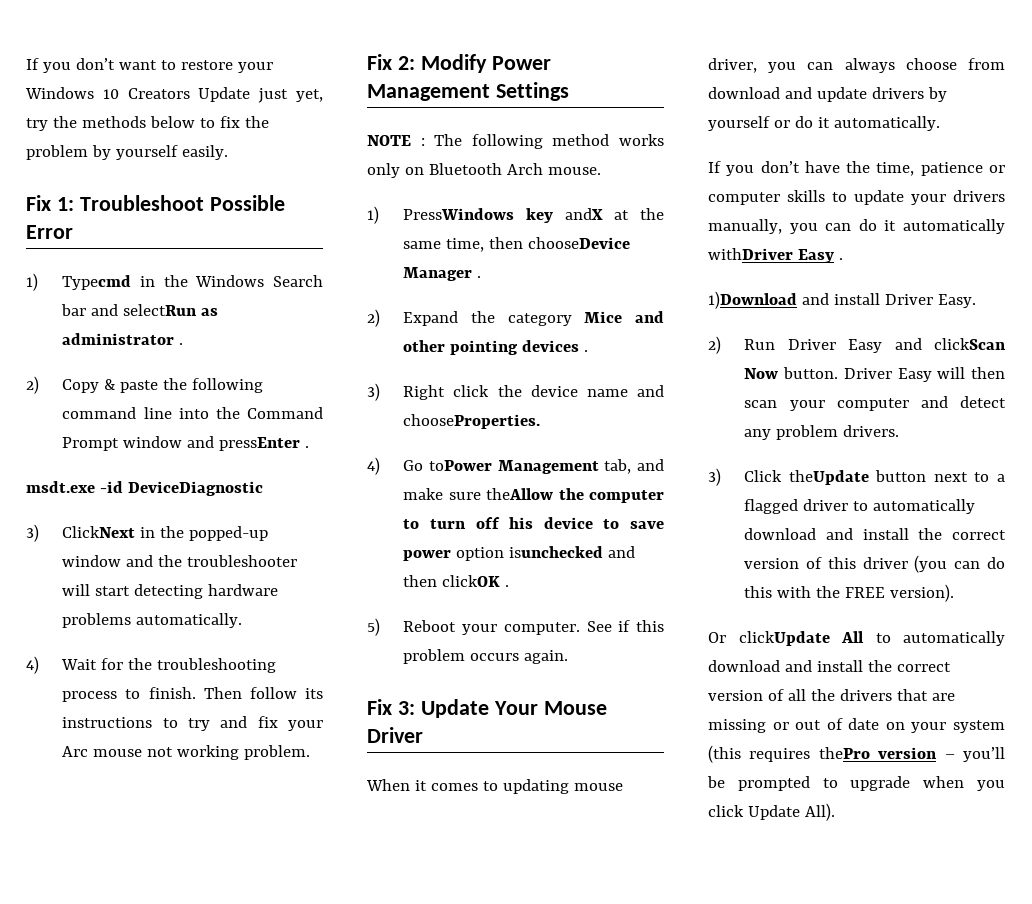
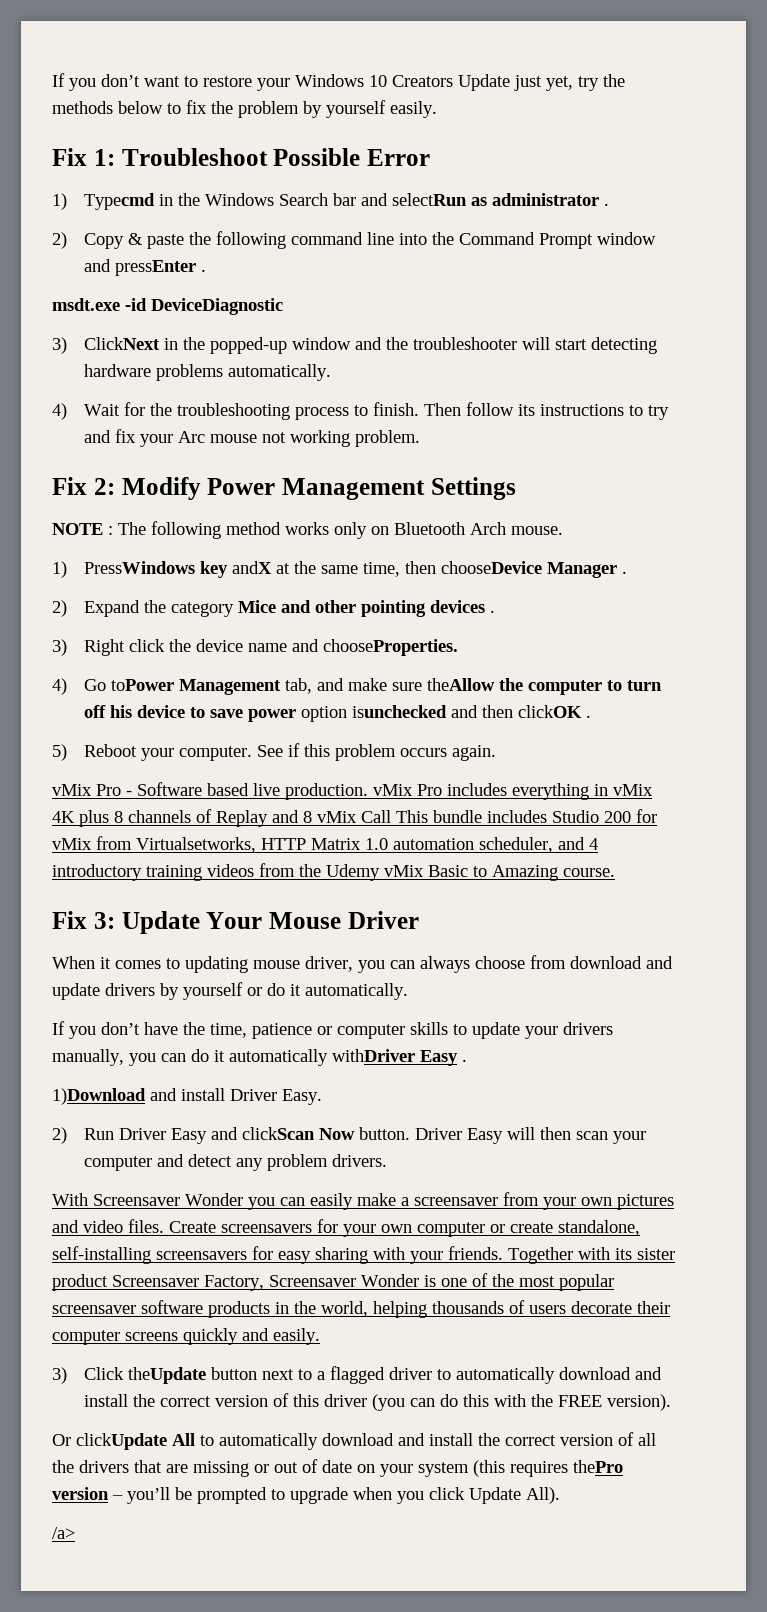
+ vMix Pro - Software based live production. vMix Pro includes everything in vMix 4K plus 8 channels of Replay and 8 vMix Call This bundle includes Studio 200 for vMix from Virtualsetworks, HTTP Matrix 1.0 automation scheduler, and 4 introductory training videos from the Udemy vMix Basic to Amazing course.
+ With Screensaver Wonder you can easily make a screensaver from your own pictures and video files. Create screensavers for your own computer or create standalone, self-installing screensavers for easy sharing with your friends. Together with its sister product Screensaver Factory, Screensaver Wonder is one of the most popular screensaver software products in the world, helping thousands of users decorate their computer screens quickly and easily.
+ /a>

